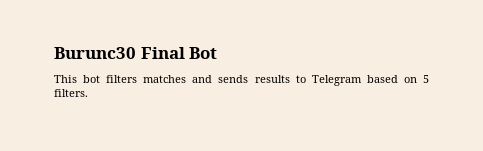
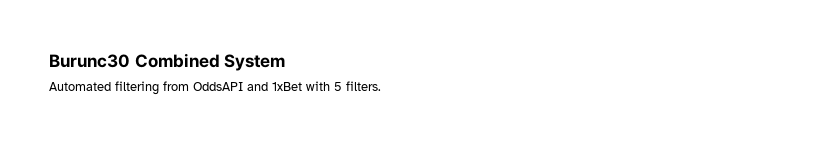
- Burunc30 Final Bot
- This bot filters matches and sends results to Telegram based on 5 filters.
+ Burunc30 Combined System
+ Automated filtering from OddsAPI and 1xBet with 5 filters.

